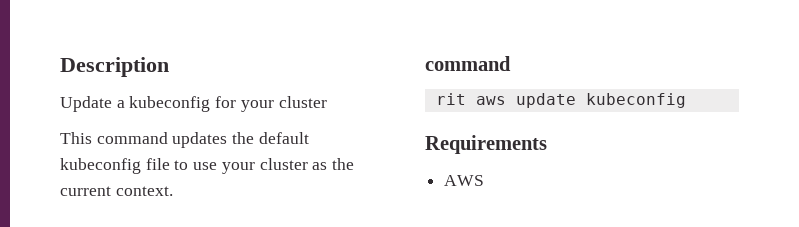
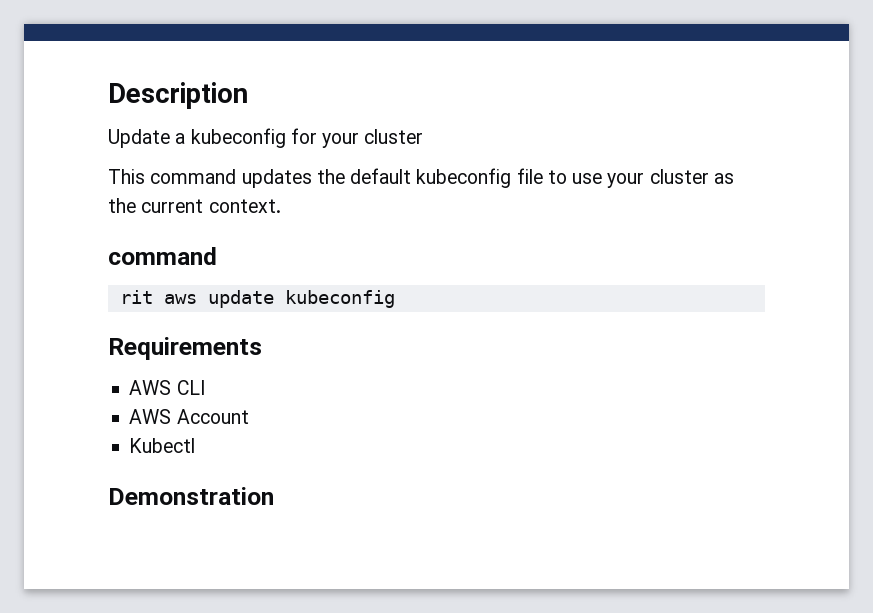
- AWS
+ AWS CLI
+ AWS Account
+ Kubectl
+ Demonstration

